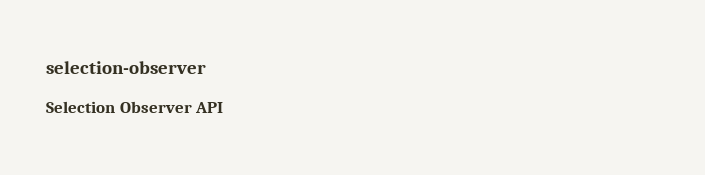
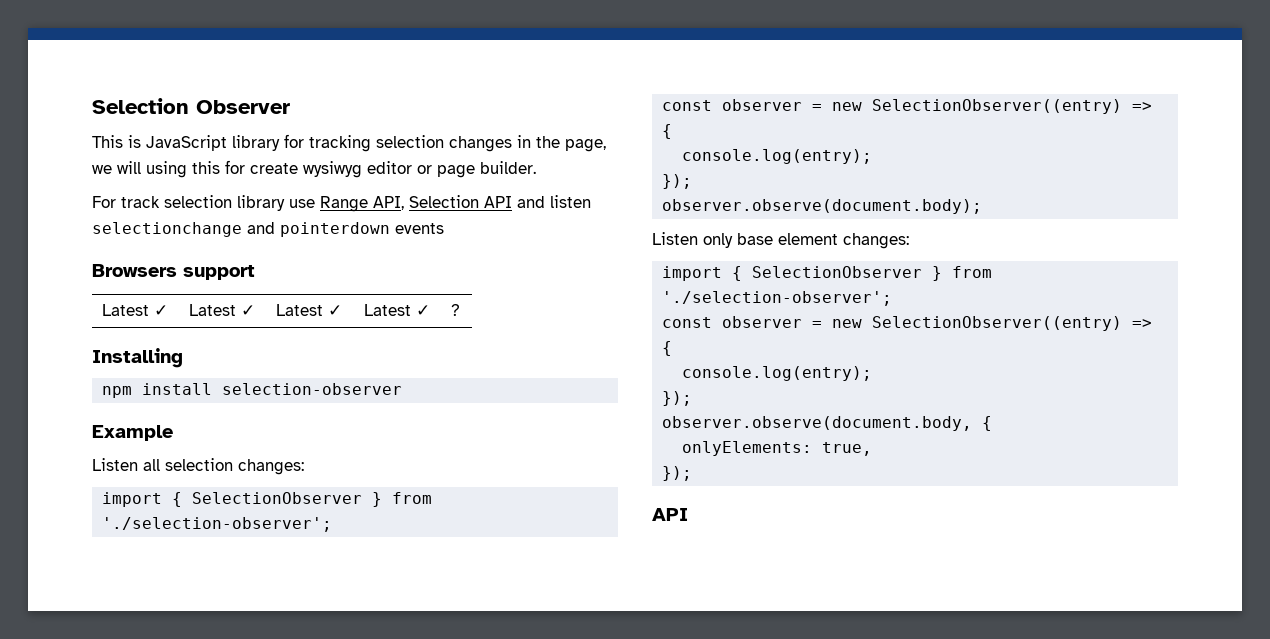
- selection-observer
- Selection Observer API
+ Selection Observer
+ This is JavaScript library for tracking selection changes in the page, we will using this for create wysiwyg editor or page builder.
+ For track selection library use Range API, Selection API and listen selectionchange and pointerdown events
+ Browsers support
+ Latest ✓ | Latest ✓ | Latest ✓ | Latest ✓ | ?
+ Installing
+ npm install selection-observer
+ Example
+ Listen all selection changes:
+ import { SelectionObserver } from './selection-observer';
+ const observer = new SelectionObserver((entry) => {
+ console.log(entry);
+ });
+ observer.observe(document.body);
+ Listen only base element changes:
+ import { SelectionObserver } from './selection-observer';
+ const observer = new SelectionObserver((entry) => {
+ console.log(entry);
+ });
+ observer.observe(document.body, {
+ onlyElements: true,
+ });
+ API

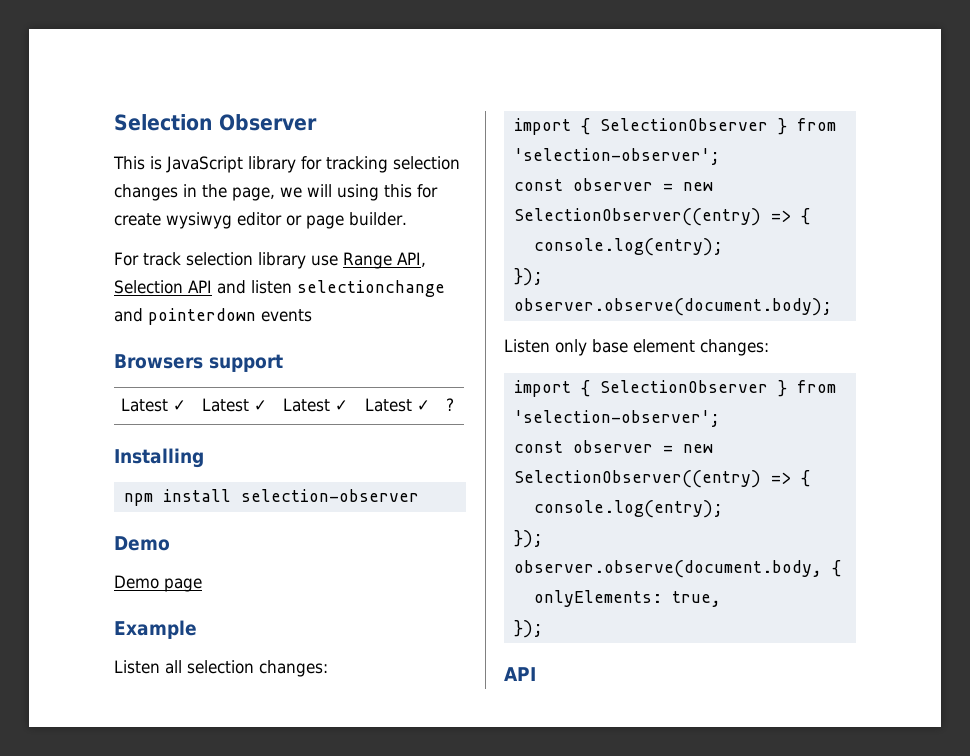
  npm install selection-observer
+ Demo
+ Demo page
  Listen all selection changes:
- import { SelectionObserver } from './selection-observer';
+ import { SelectionObserver } from 'selection-observer';
  Listen only base element changes:
- import { SelectionObserver } from './selection-observer';
+ import { SelectionObserver } from 'selection-observer';

